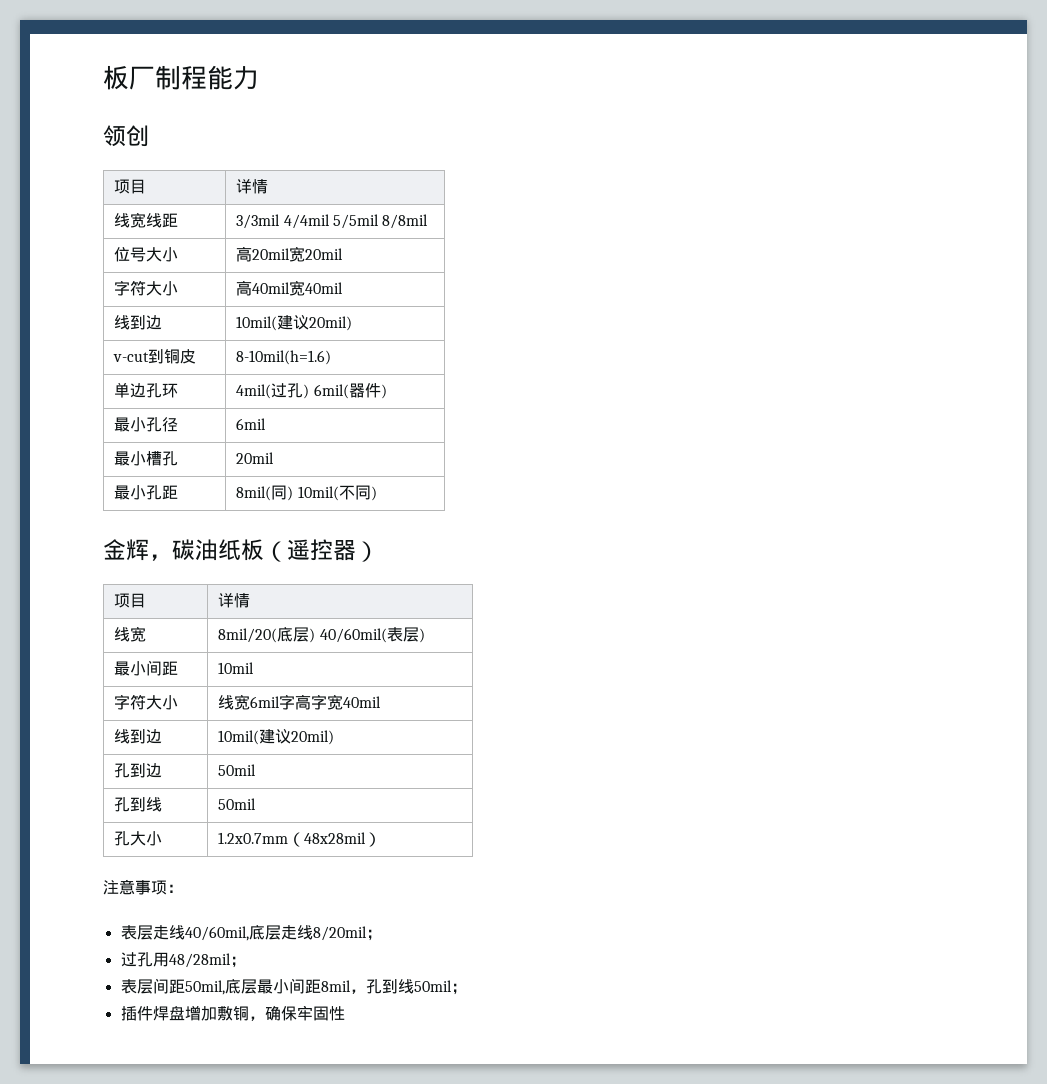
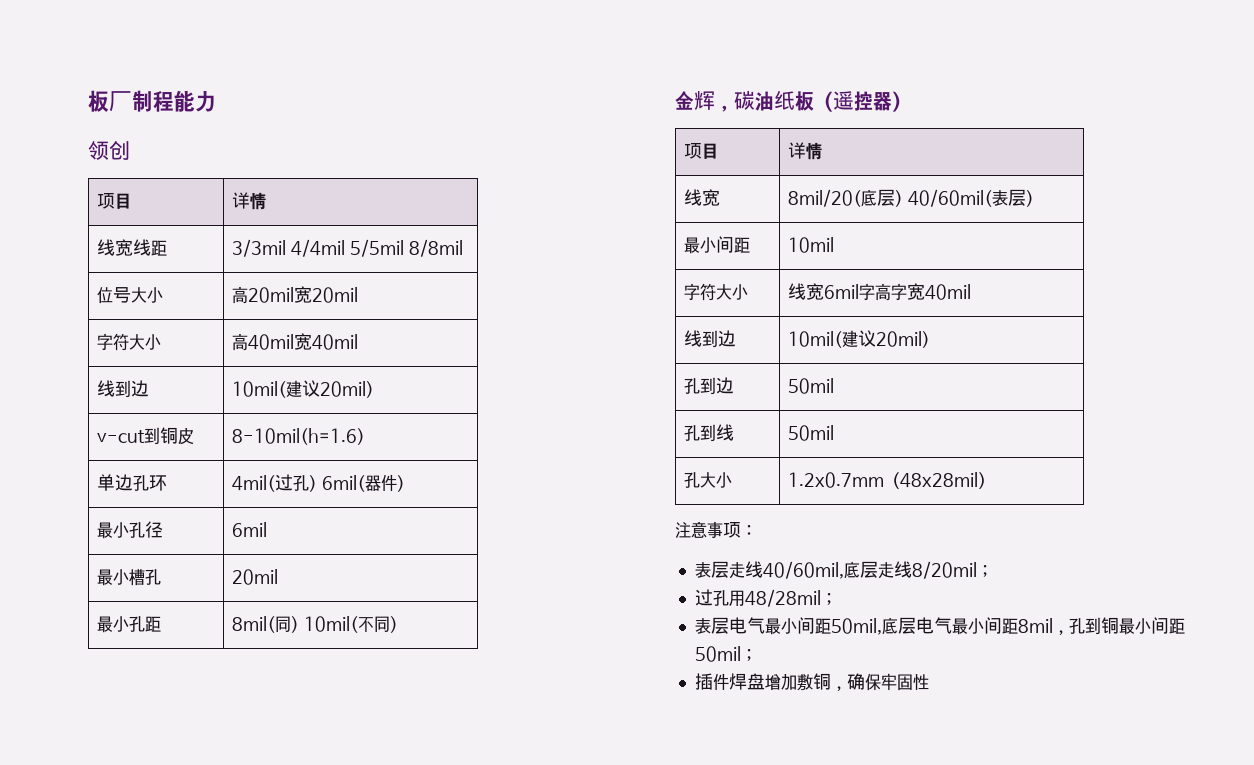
- 表层间距50mil,底层最小间距8mil，孔到线50mil；
+ 表层电气最小间距50mil,底层电气最小间距8mil，孔到铜最小间距50mil；

